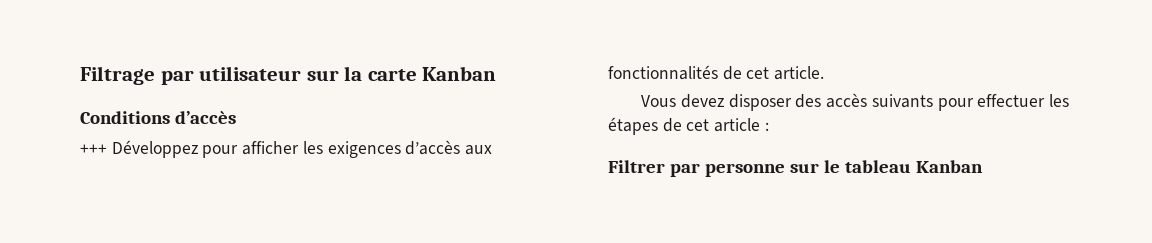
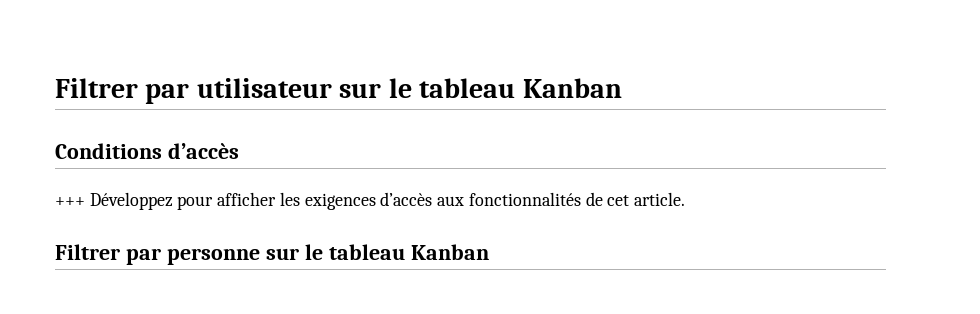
- Filtrage par utilisateur sur la carte Kanban
+ Filtrer par utilisateur sur le tableau Kanban
- Vous devez disposer des accès suivants pour effectuer les étapes de cet article :

